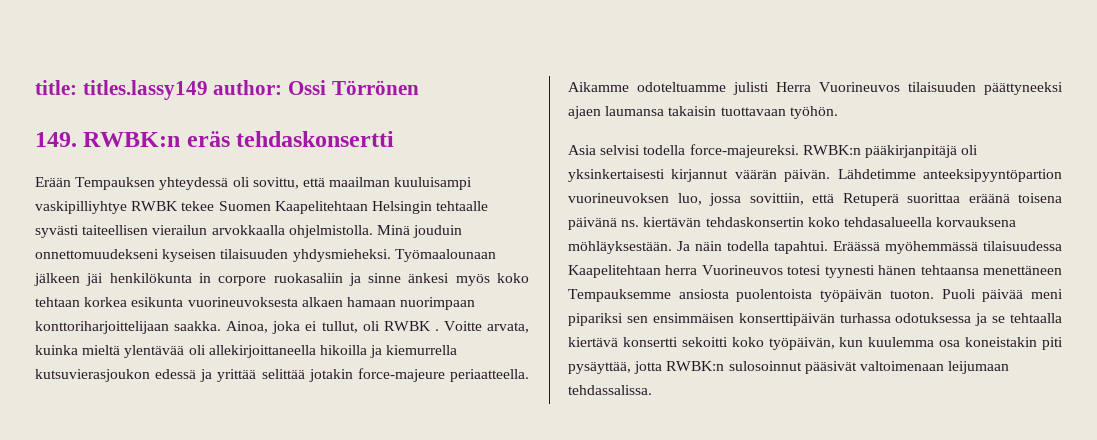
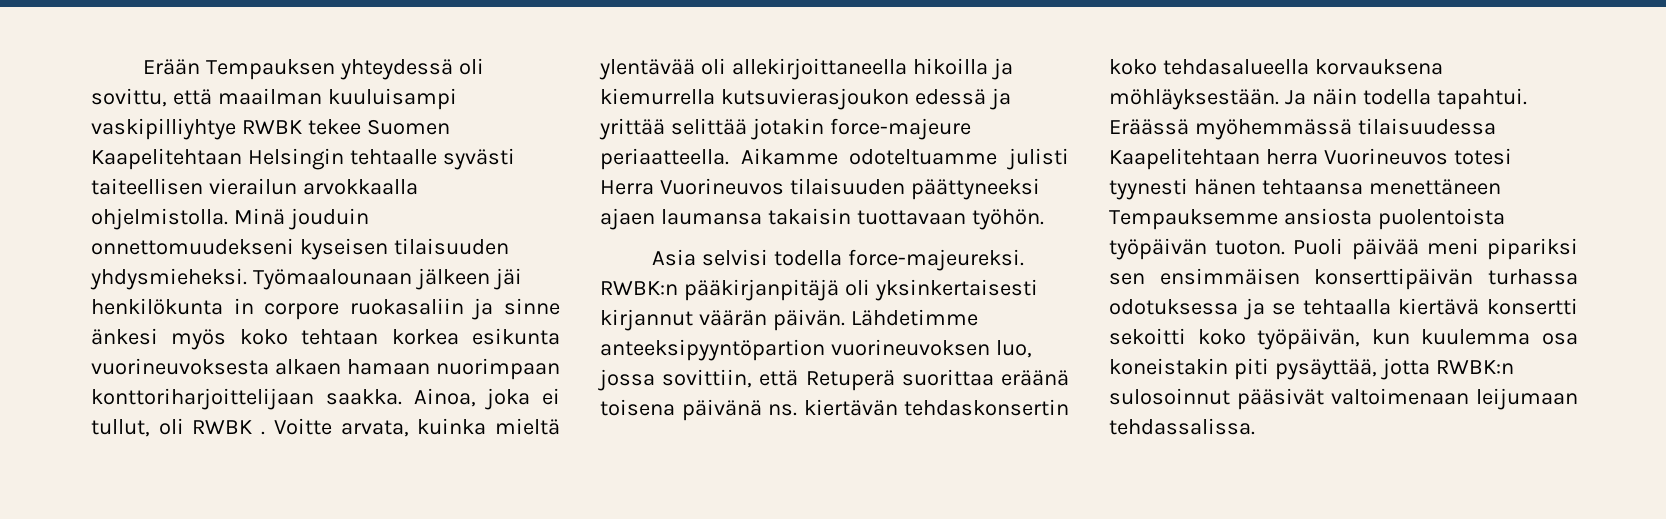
- title: titles.lassy149 author: Ossi Törrönen
- 149. RWBK:n eräs tehdaskonsertti

